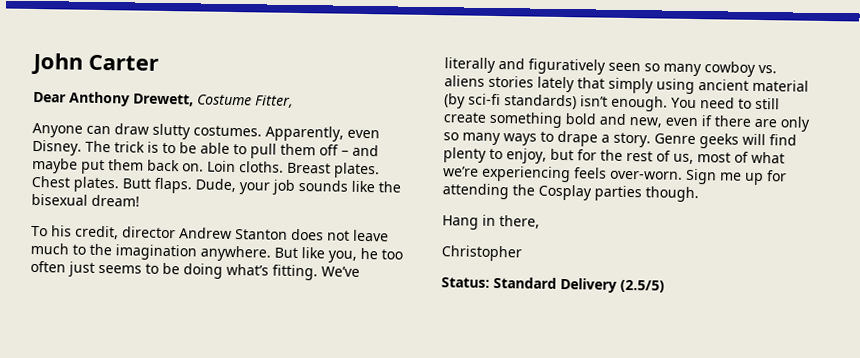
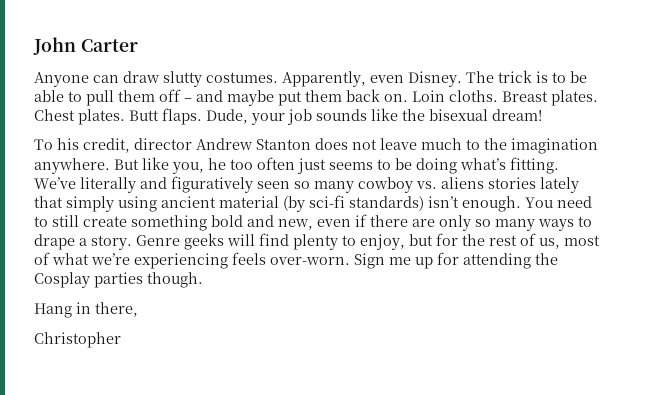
- Dear Anthony Drewett, Costume Fitter,
- Status: Standard Delivery (2.5/5)

